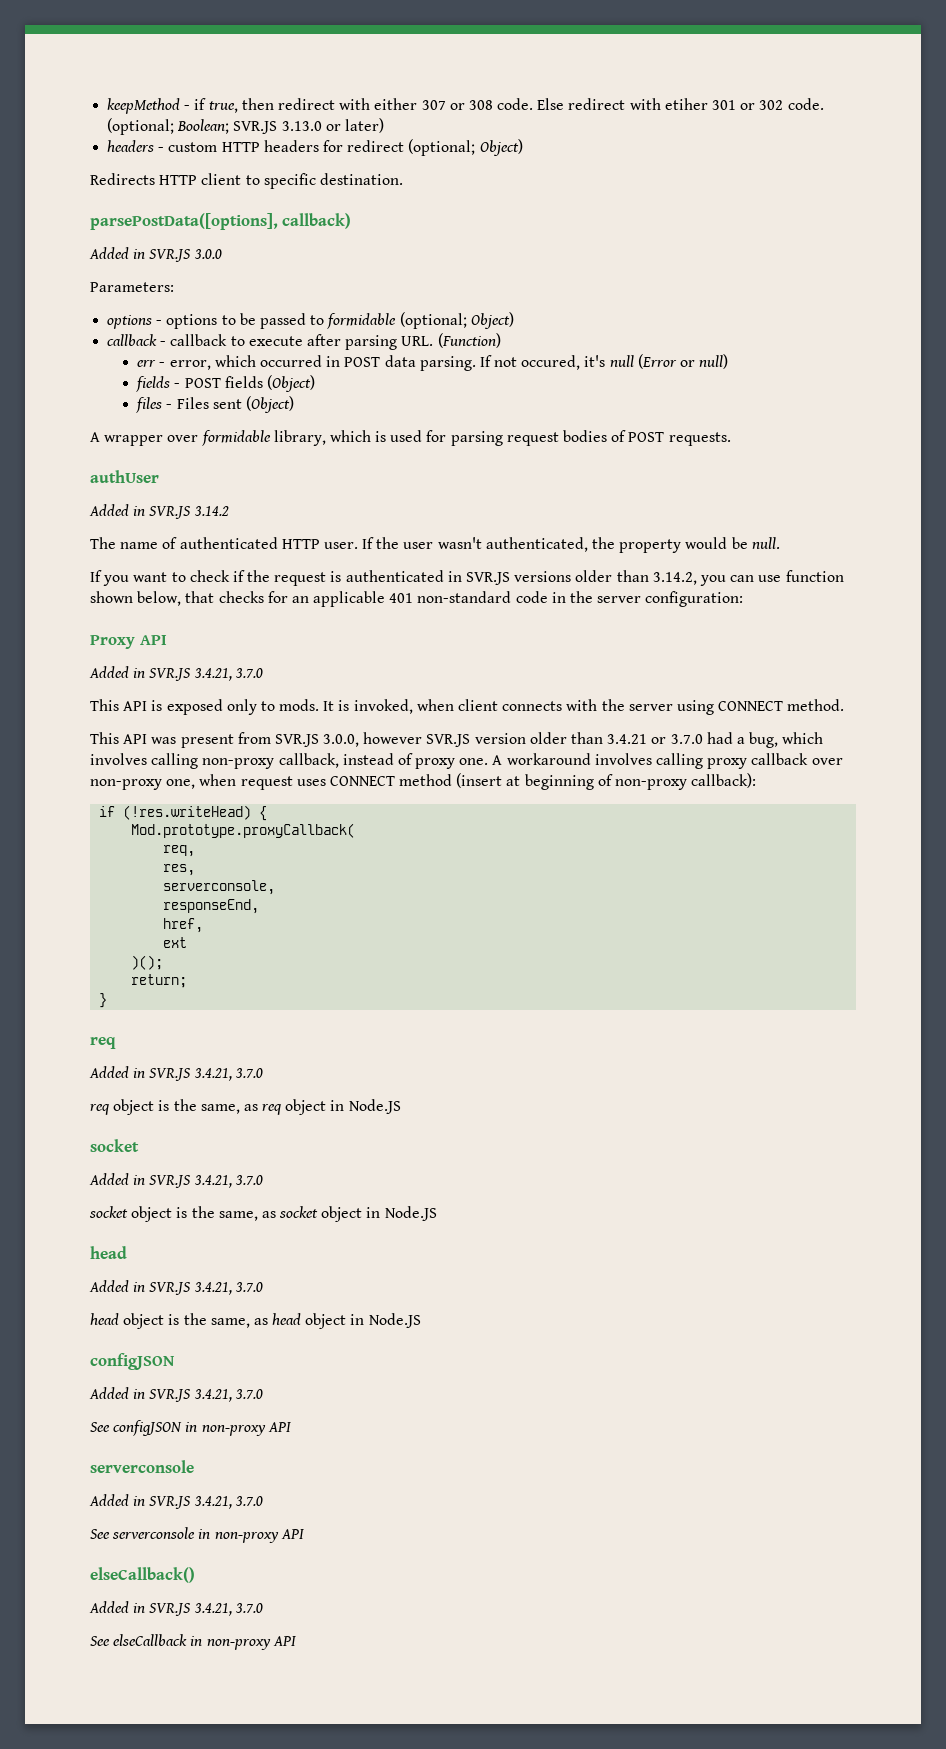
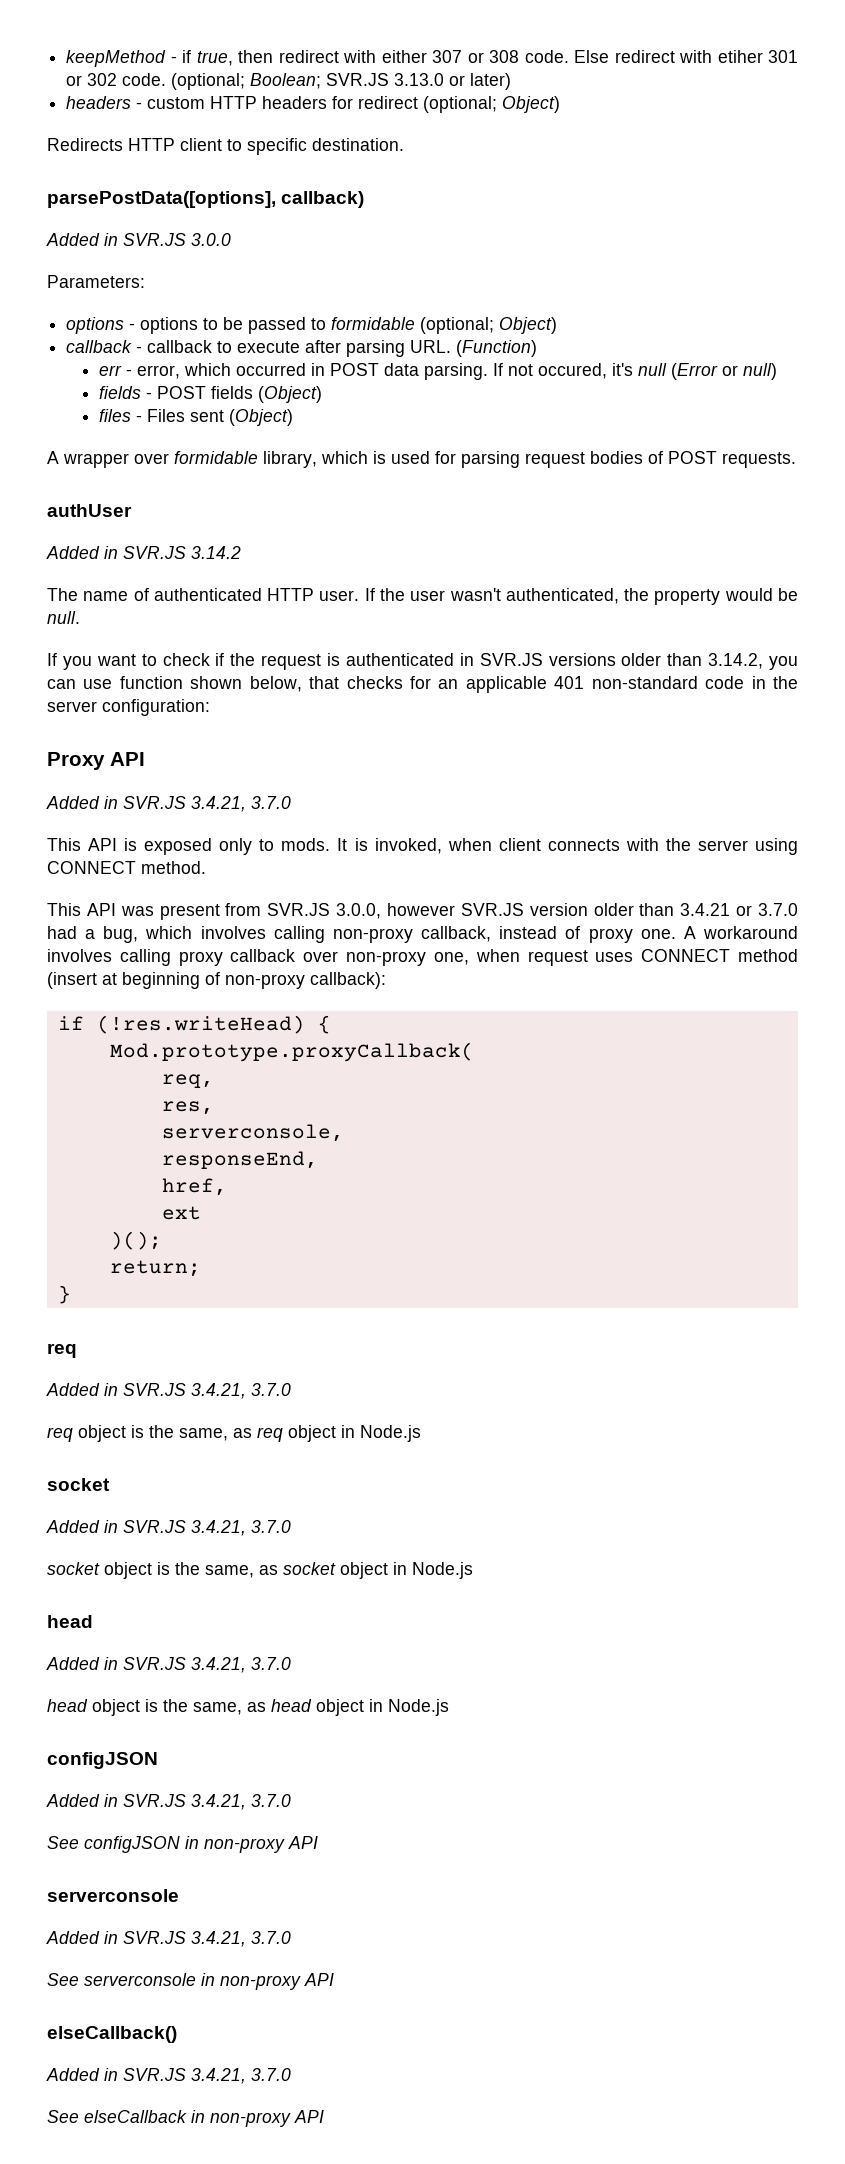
- req object is the same, as req object in Node.JS
+ req object is the same, as req object in Node.js
- socket object is the same, as socket object in Node.JS
+ socket object is the same, as socket object in Node.js
- head object is the same, as head object in Node.JS
+ head object is the same, as head object in Node.js

